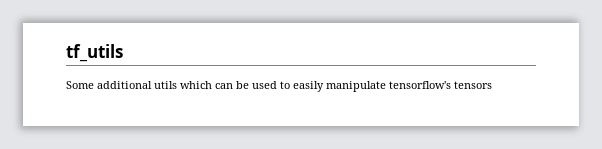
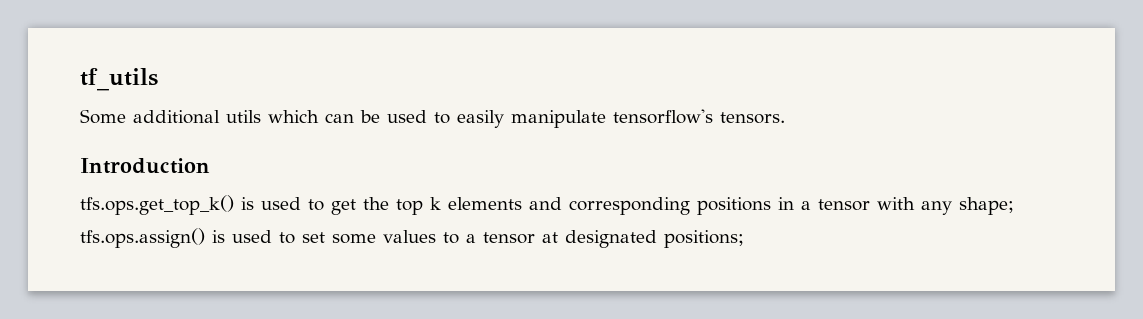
- Some additional utils which can be used to easily manipulate tensorflow's tensors
+ Some additional utils which can be used to easily manipulate tensorflow's tensors.
+ Introduction
+ tfs.ops.get_top_k() is used to get the top k elements and corresponding positions in a tensor with any shape;
+ tfs.ops.assign() is used to set some values to a tensor at designated positions;

